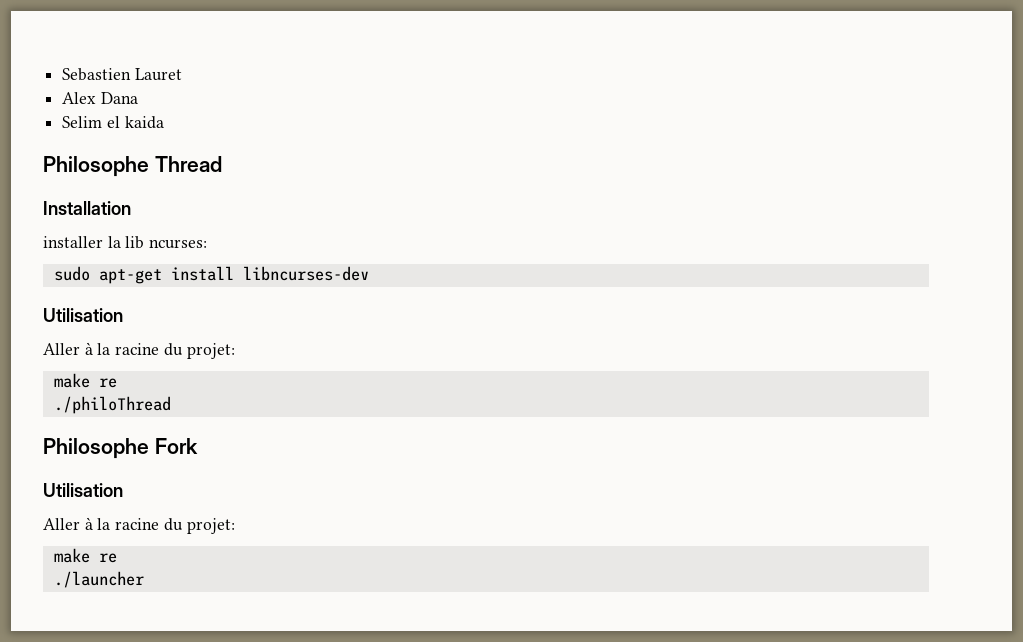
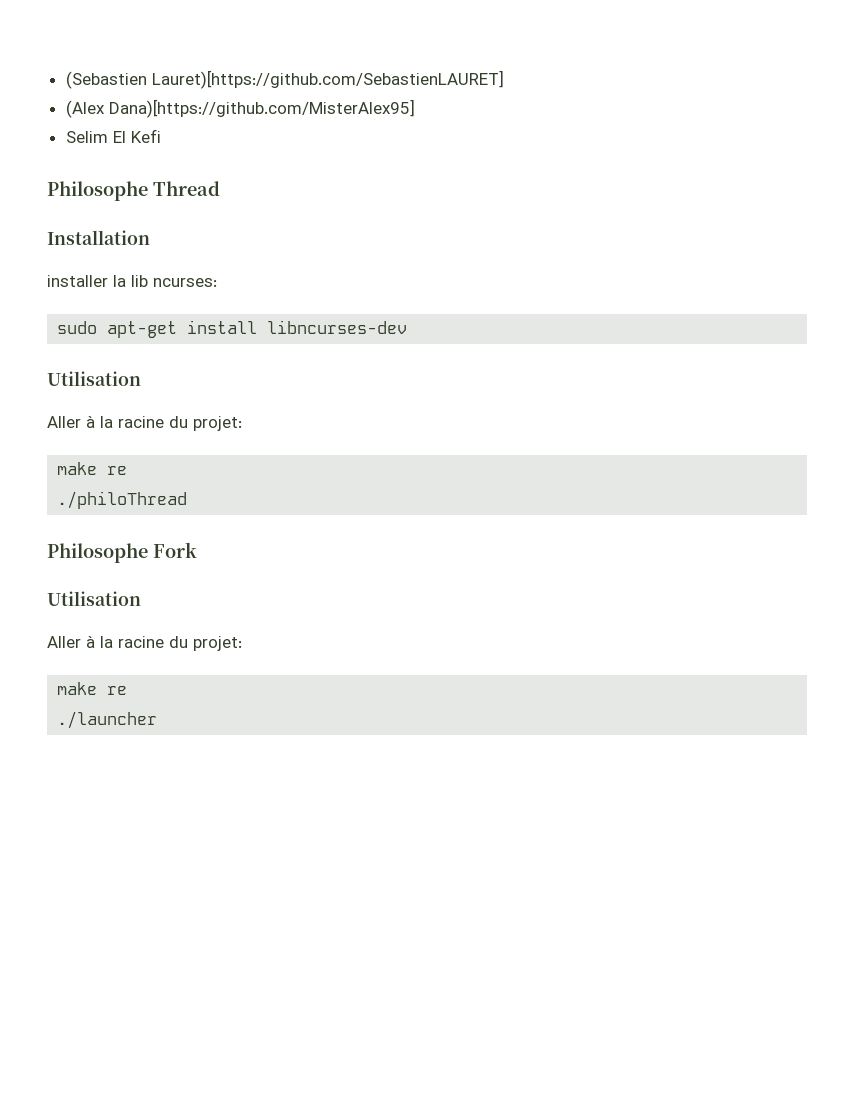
- Sebastien Lauret
- Alex Dana
+ (Sebastien Lauret)[https://github.com/SebastienLAURET]
+ (Alex Dana)[https://github.com/MisterAlex95]
- Selim el kaida
+ Selim El Kefi

